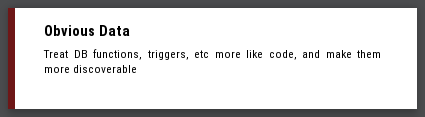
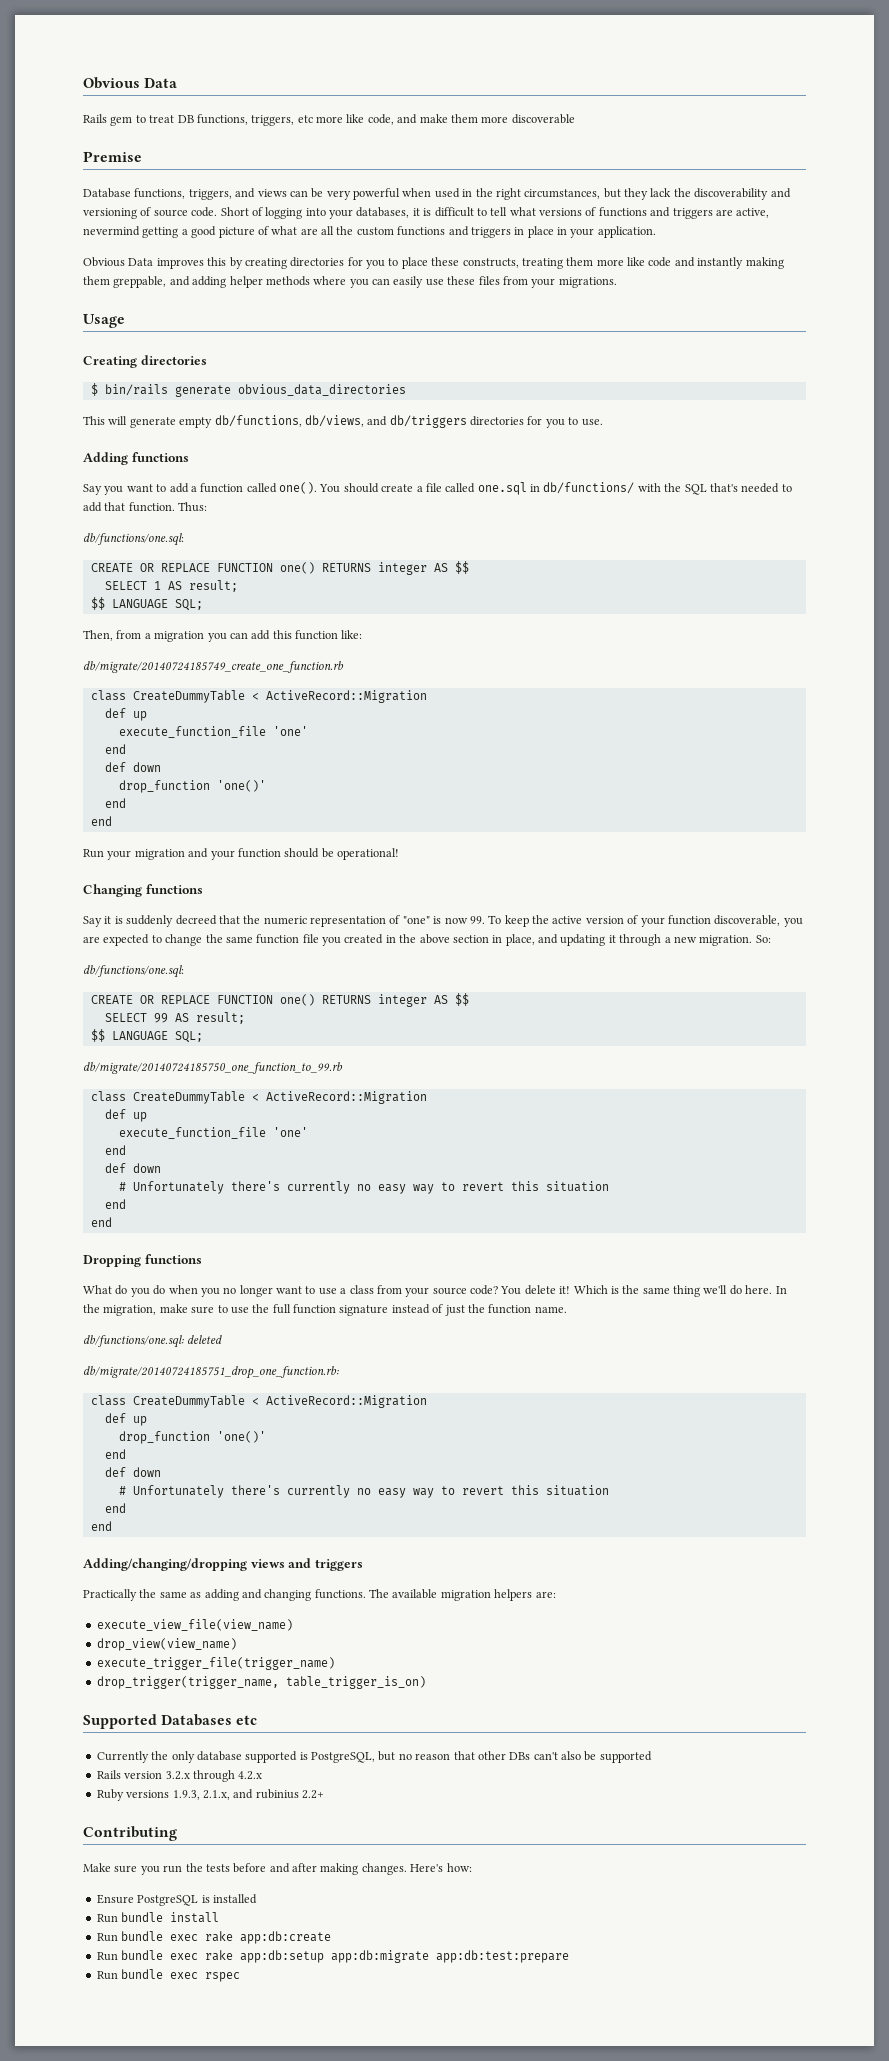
- Treat DB functions, triggers, etc more like code, and make them more discoverable
+ Rails gem to treat DB functions, triggers, etc more like code, and make them more discoverable
+ Premise
+ Database functions, triggers, and views can be very powerful when used in the right circumstances, but they lack the discoverability and versioning of source code. Short of logging into your databases, it is difficult to tell what versions of functions and triggers are active, nevermind getting a good picture of what are all the custom functions and triggers in place in your application.
+ Obvious Data improves this by creating directories for you to place these constructs, treating them more like code and instantly making them greppable, and adding helper methods where you can easily use these files from your migrations.
+ Usage
+ Creating directories
+ $ bin/rails generate obvious_data_directories
+ This will generate empty db/functions, db/views, and db/triggers directories for you to use.
+ Adding functions
+ Say you want to add a function called one(). You should create a file called one.sql in db/functions/ with the SQL that's needed to add that function. Thus:
+ db/functions/one.sql:
+ CREATE OR REPLACE FUNCTION one() RETURNS integer AS $$
+ SELECT 1 AS result;
+ $$ LANGUAGE SQL;
+ Then, from a migration you can add this function like:
+ db/migrate/20140724185749_create_one_function.rb
+ class CreateDummyTable < ActiveRecord::Migration
+ def up
+ execute_function_file 'one'
+ end
+ def down
+ drop_function 'one()'
+ end
+ end
+ Run your migration and your function should be operational!
+ Changing functions
+ Say it is suddenly decreed that the numeric representation of "one" is now 99. To keep the active version of your function discoverable, you are expected to change the same function file you created in the above section in place, and updating it through a new migration. So:
+ db/functions/one.sql:
+ CREATE OR REPLACE FUNCTION one() RETURNS integer AS $$
+ SELECT 99 AS result;
+ $$ LANGUAGE SQL;
+ db/migrate/20140724185750_one_function_to_99.rb
+ class CreateDummyTable < ActiveRecord::Migration
+ def up
+ execute_function_file 'one'
+ end
+ def down
+ # Unfortunately there's currently no easy way to revert this situation
+ end
+ end
+ Dropping functions
+ What do you do when you no longer want to use a class from your source code? You delete it! Which is the same thing we'll do here. In the migration, make sure to use the full function signature instead of just the function name.
+ db/functions/one.sql: deleted
+ db/migrate/20140724185751_drop_one_function.rb:
+ class CreateDummyTable < ActiveRecord::Migration
+ def up
+ drop_function 'one()'
+ end
+ def down
+ # Unfortunately there's currently no easy way to revert this situation
+ end
+ end
+ Adding/changing/dropping views and triggers
+ Practically the same as adding and changing functions. The available migration helpers are:
+ execute_view_file(view_name)
+ drop_view(view_name)
+ execute_trigger_file(trigger_name)
+ drop_trigger(trigger_name, table_trigger_is_on)
+ Supported Databases etc
+ Currently the only database supported is PostgreSQL, but no reason that other DBs can't also be supported
+ Rails version 3.2.x through 4.2.x
+ Ruby versions 1.9.3, 2.1.x, and rubinius 2.2+
+ Contributing
+ Make sure you run the tests before and after making changes. Here's how:
+ Ensure PostgreSQL is installed
+ Run bundle install
+ Run bundle exec rake app:db:create
+ Run bundle exec rake app:db:setup app:db:migrate app:db:test:prepare
+ Run bundle exec rspec

